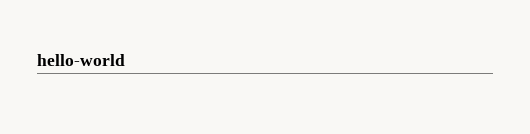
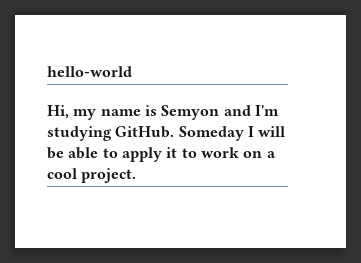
+ Hi, my name is Semyon and I'm studying GitHub. Someday I will be able to apply it to work on a cool project.

